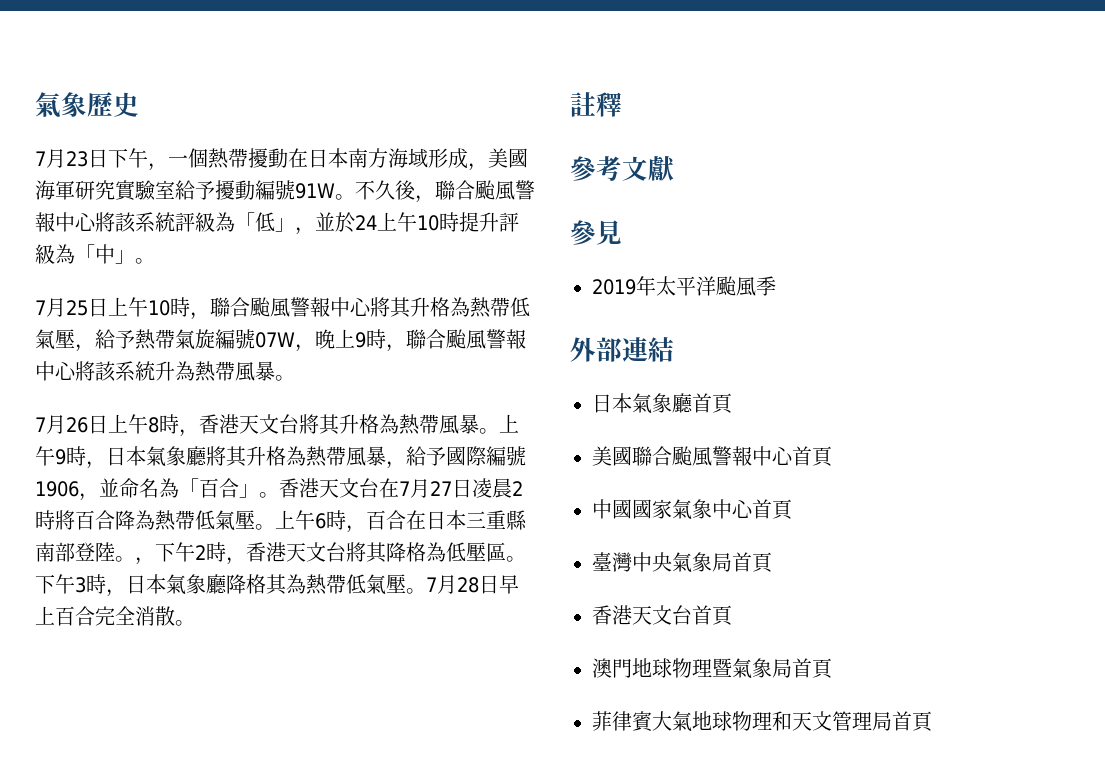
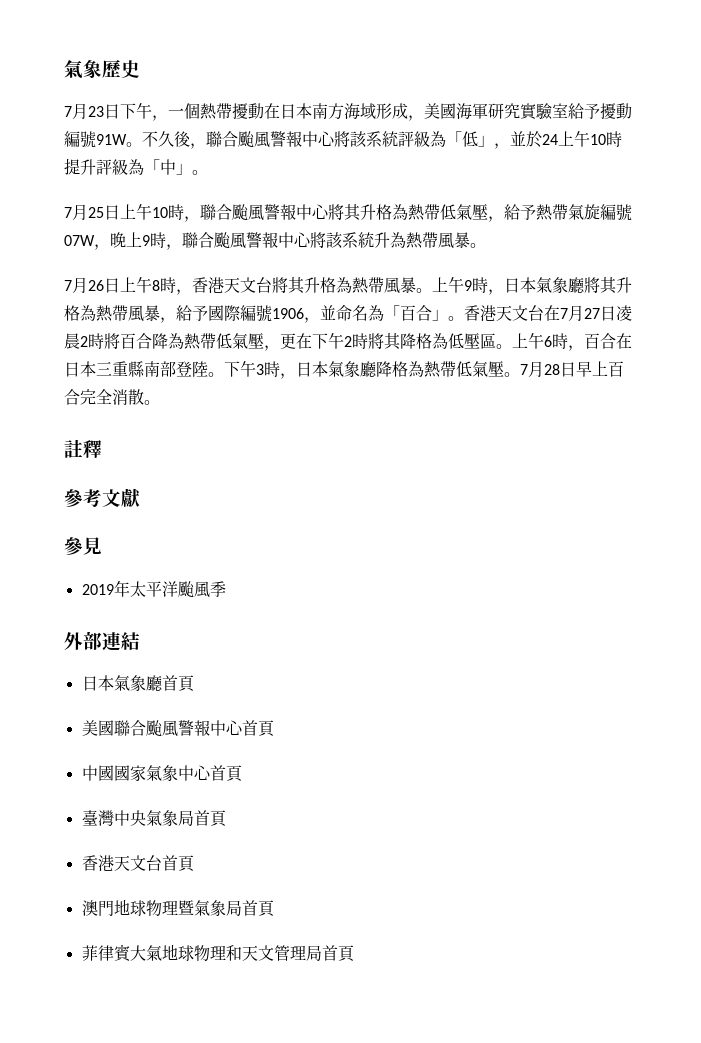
- 香港天文台在7月27日凌晨2時將百合降為熱帶低氣壓。
+ 香港天文台在7月27日凌晨2時將百合降為熱帶低氣壓，更在下午2時將其降格為低壓區。
- ，下午2時，香港天文台將其降格為低壓區。
- 下午3時，日本氣象廳降格其為熱帶低氣壓。
+ 下午3時，日本氣象廳降格為熱帶低氣壓。

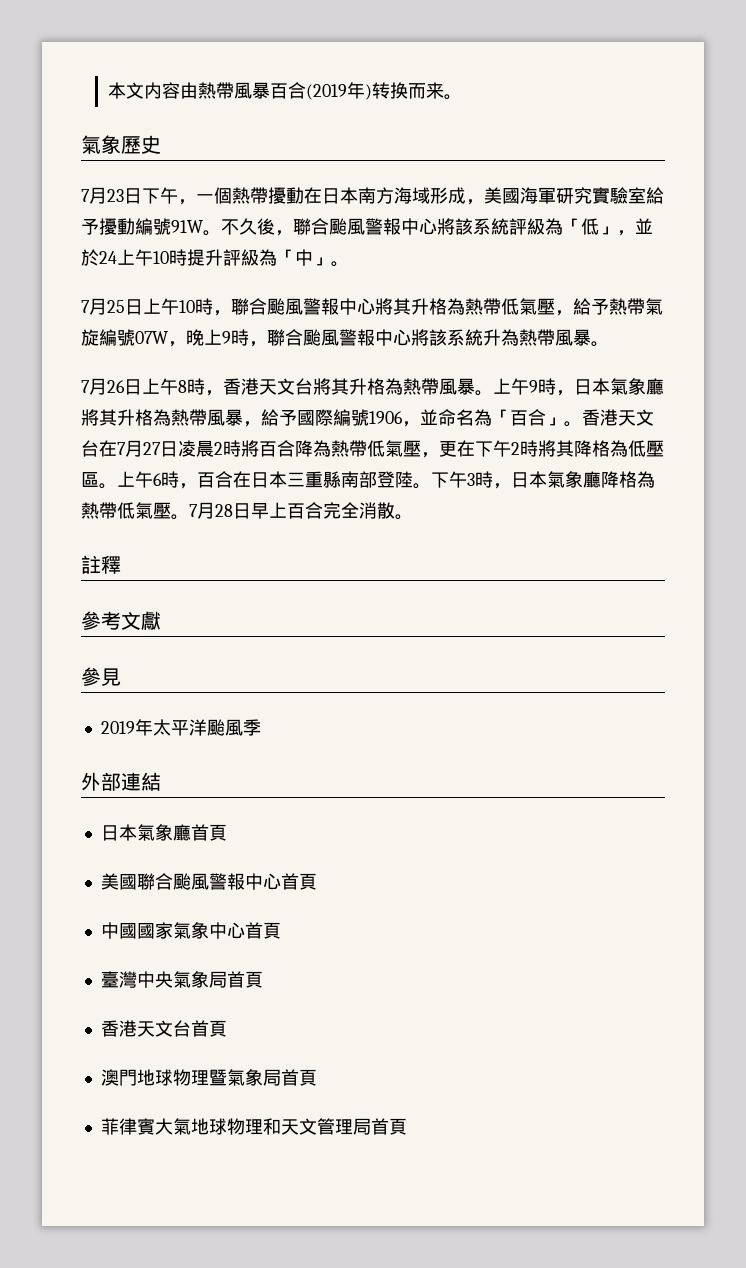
+ 本文内容由熱帶風暴百合(2019年)转换而来。

